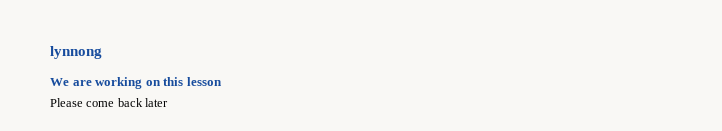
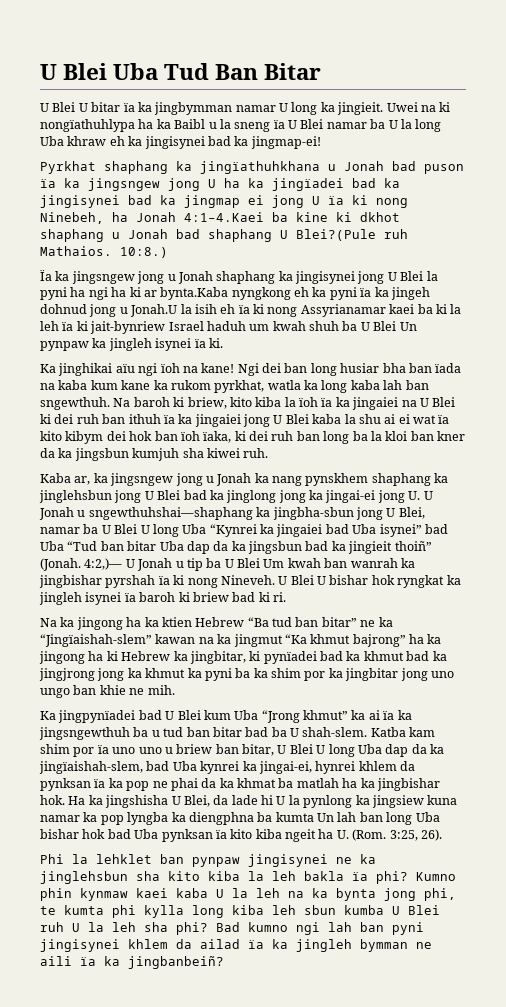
- lynnong
- We are working on this lesson
- Please come back later
+ U Blei Uba Tud Ban Bitar
+ U Blei U bitar ïa ka jingbymman namar U long ka jingieit. Uwei na ki nongïathuhlypa ha ka Baibl u la sneng ïa U Blei namar ba U la long Uba khraw eh ka jingisynei bad ka jingmap-ei!
+ Pyrkhat shaphang ka jingïathuhkhana u Jonah bad puson ïa ka jingsngew jong U ha ka jingïadei bad ka jingisynei bad ka jingmap ei jong U ïa ki nong Ninebeh, ha Jonah 4:1–4.Kaei ba kine ki dkhot shaphang u Jonah bad shaphang U Blei?(Pule ruh Mathaios. 10:8.)
+ Ïa ka jingsngew jong u Jonah shaphang ka jingisynei jong U Blei la pyni ha ngi ha ki ar bynta.Kaba nyngkong eh ka pyni ïa ka jingeh dohnud jong u Jonah.U la isih eh ïa ki nong Assyrianamar kaei ba ki la leh ïa ki jait-bynriew Israel haduh um kwah shuh ba U Blei Un pynpaw ka jingleh isynei ïa ki.
+ Ka jinghikai aïu ngi ïoh na kane! Ngi dei ban long husiar bha ban ïada na kaba kum kane ka rukom pyrkhat, watla ka long kaba lah ban sngewthuh. Na baroh ki briew, kito kiba la ïoh ïa ka jingaiei na U Blei ki dei ruh ban ithuh ïa ka jingaiei jong U Blei kaba la shu ai ei wat ïa kito kibym dei hok ban ïoh ïaka, ki dei ruh ban long ba la kloi ban kner da ka jingsbun kumjuh sha kiwei ruh.
+ Kaba ar, ka jingsngew jong u Jonah ka nang pynskhem shaphang ka jinglehsbun jong U Blei bad ka jinglong jong ka jingai-ei jong U. U Jonah u sngewthuhshai—shaphang ka jingbha-sbun jong U Blei, namar ba U Blei U long Uba “Kynrei ka jingaiei bad Uba isynei” bad Uba “Tud ban bitar Uba dap da ka jingsbun bad ka jingieit thoiñ” (Jonah. 4:2,)— U Jonah u tip ba U Blei Um kwah ban wanrah ka jingbishar pyrshah ïa ki nong Nineveh. U Blei U bishar hok ryngkat ka jingleh isynei ïa baroh ki briew bad ki ri.
+ Na ka jingong ha ka ktien Hebrew “Ba tud ban bitar” ne ka “Jingïaishah-slem” kawan na ka jingmut “Ka khmut bajrong” ha ka jingong ha ki Hebrew ka jingbitar, ki pynïadei bad ka khmut bad ka jingjrong jong ka khmut ka pyni ba ka shim por ka jingbitar jong uno ungo ban khie ne mih.
+ Ka jingpynïadei bad U Blei kum Uba “Jrong khmut” ka ai ïa ka jingsngewthuh ba u tud ban bitar bad ba U shah-slem. Katba kam shim por ïa uno uno u briew ban bitar, U Blei U long Uba dap da ka jingïaishah-slem, bad Uba kynrei ka jingai-ei, hynrei khlem da pynksan ïa ka pop ne phai da ka khmat ba matlah ha ka jingbishar hok. Ha ka jingshisha U Blei, da lade hi U la pynlong ka jingsiew kuna namar ka pop lyngba ka diengphna ba kumta Un lah ban long Uba bishar hok bad Uba pynksan ïa kito kiba ngeit ha U. (Rom. 3:25, 26).
+ Phi la lehklet ban pynpaw jingisynei ne ka jinglehsbun sha kito kiba la leh bakla ïa phi? Kumno phin kynmaw kaei kaba U la leh na ka bynta jong phi, te kumta phi kylla long kiba leh sbun kumba U Blei ruh U la leh sha phi? Bad kumno ngi lah ban pyni jingisynei khlem da ailad ïa ka jingleh bymman ne aili ïa ka jingbanbeiñ?

